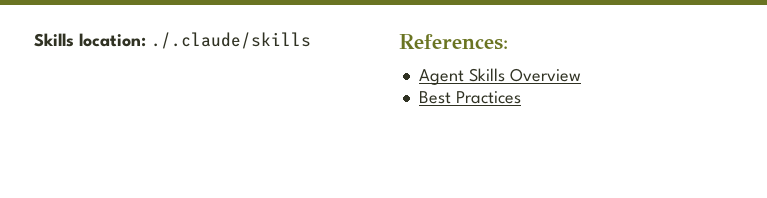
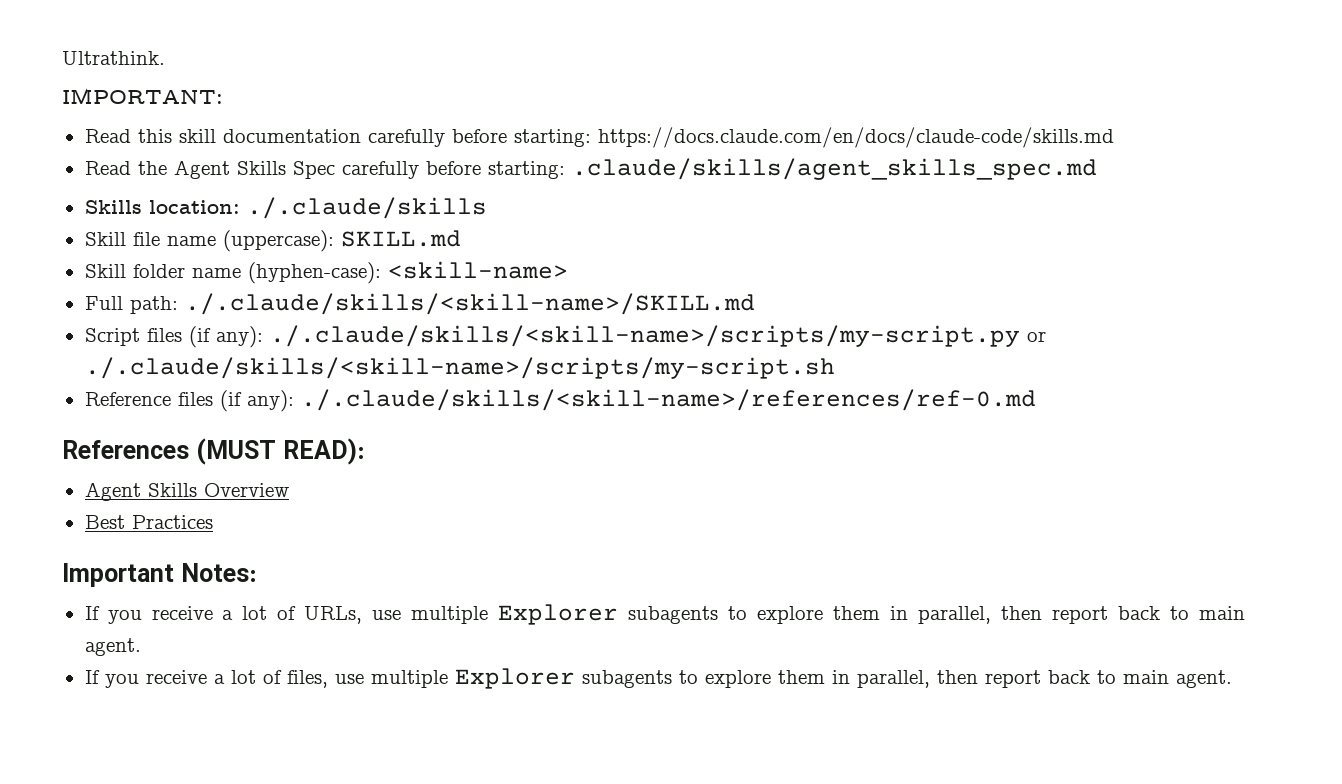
+ Ultrathink.
+ IMPORTANT:
+ Read this skill documentation carefully before starting: https://docs.claude.com/en/docs/claude-code/skills.md
+ Read the Agent Skills Spec carefully before starting: .claude/skills/agent_skills_spec.md
  Skills location: ./.claude/skills
- References:
+ Skill file name (uppercase): SKILL.md
+ Skill folder name (hyphen-case): <skill-name>
+ Full path: ./.claude/skills/<skill-name>/SKILL.md
+ Script files (if any): ./.claude/skills/<skill-name>/scripts/my-script.py or ./.claude/skills/<skill-name>/scripts/my-script.sh
+ Reference files (if any): ./.claude/skills/<skill-name>/references/ref-0.md
+ References (MUST READ):
+ Important Notes:
+ If you receive a lot of URLs, use multiple Explorer subagents to explore them in parallel, then report back to main agent.
+ If you receive a lot of files, use multiple Explorer subagents to explore them in parallel, then report back to main agent.

